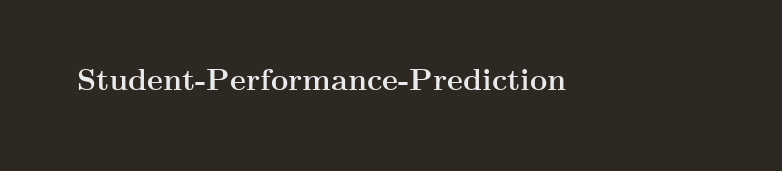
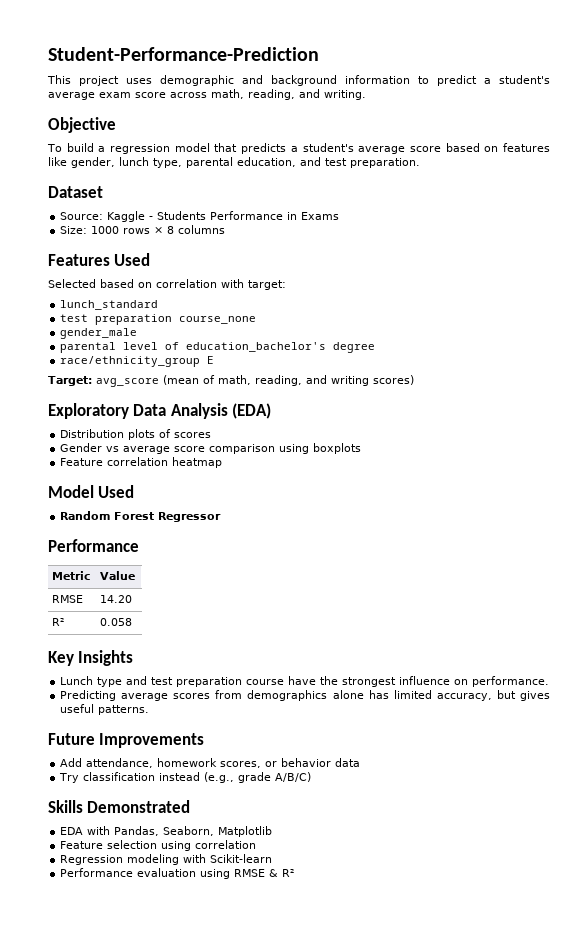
+ This project uses demographic and background information to predict a student's average exam score across math, reading, and writing.
+ Objective
+ To build a regression model that predicts a student's average score based on features like gender, lunch type, parental education, and test preparation.
+ Dataset
+ Source: Kaggle - Students Performance in Exams
+ Size: 1000 rows × 8 columns
+ Features Used
+ Selected based on correlation with target:
+ lunch_standard
+ test preparation course_none
+ gender_male
+ parental level of education_bachelor's degree
+ race/ethnicity_group E
+ Target: avg_score (mean of math, reading, and writing scores)
+ Exploratory Data Analysis (EDA)
+ Distribution plots of scores
+ Gender vs average score comparison using boxplots
+ Feature correlation heatmap
+ Model Used
+ Random Forest Regressor
+ Performance
+ Metric | Value
+ RMSE | 14.20
+ R² | 0.058
+ Key Insights
+ Lunch type and test preparation course have the strongest influence on performance.
+ Predicting average scores from demographics alone has limited accuracy, but gives useful patterns.
+ Future Improvements
+ Add attendance, homework scores, or behavior data
+ Try classification instead (e.g., grade A/B/C)
+ Skills Demonstrated
+ EDA with Pandas, Seaborn, Matplotlib
+ Feature selection using correlation
+ Regression modeling with Scikit-learn
+ Performance evaluation using RMSE & R²

